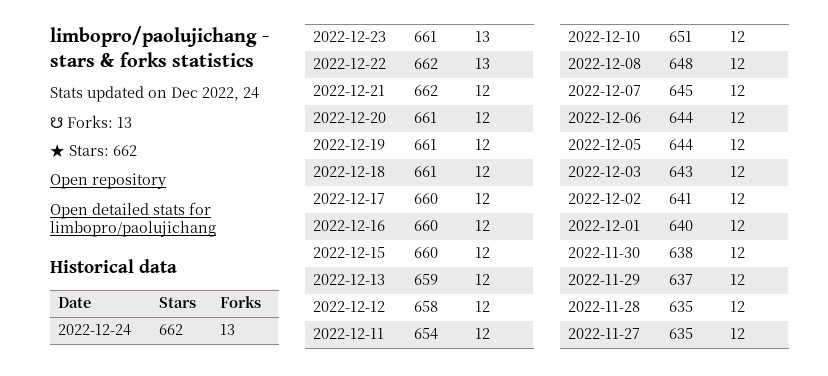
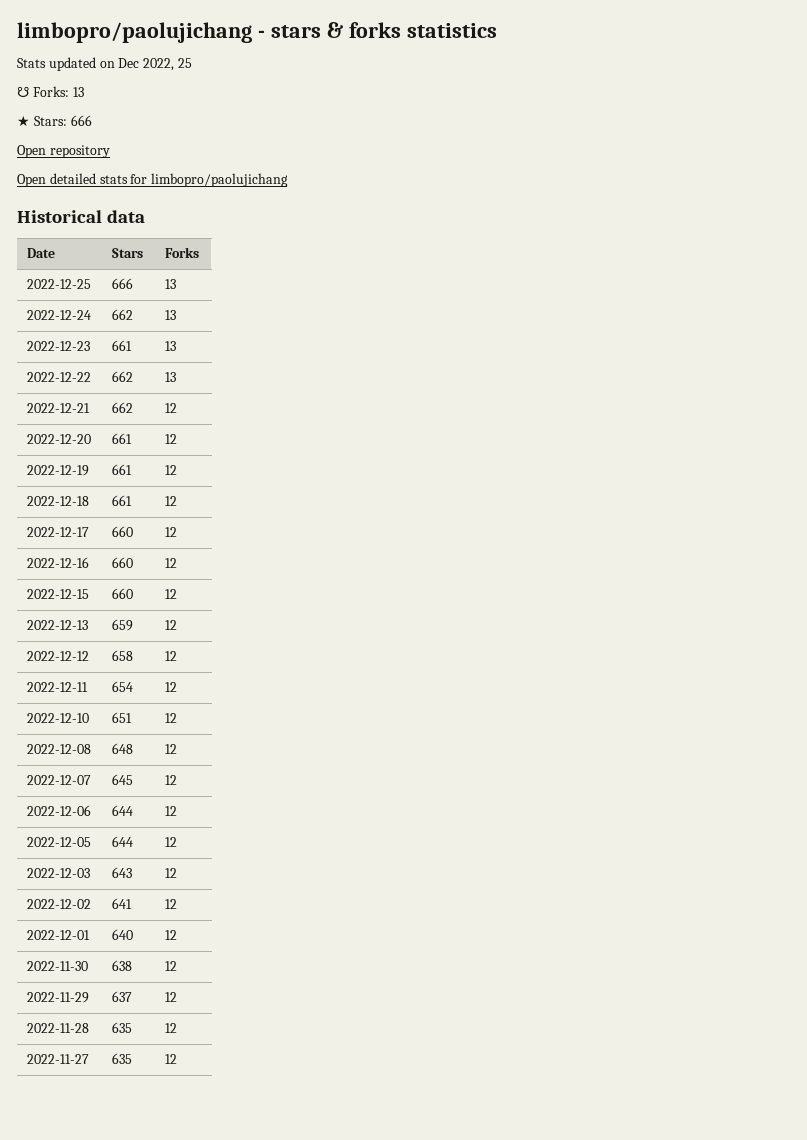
- Stats updated on Dec 2022, 24
+ Stats updated on Dec 2022, 25
- ★ Stars: 662
+ ★ Stars: 666
+ 2022-12-25 | 666 | 13

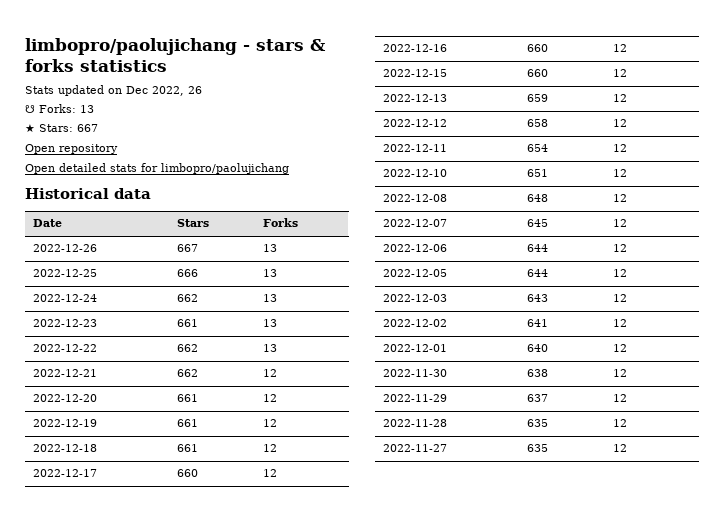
- Stats updated on Dec 2022, 25
+ Stats updated on Dec 2022, 26
- ★ Stars: 666
+ ★ Stars: 667
+ 2022-12-26 | 667 | 13

